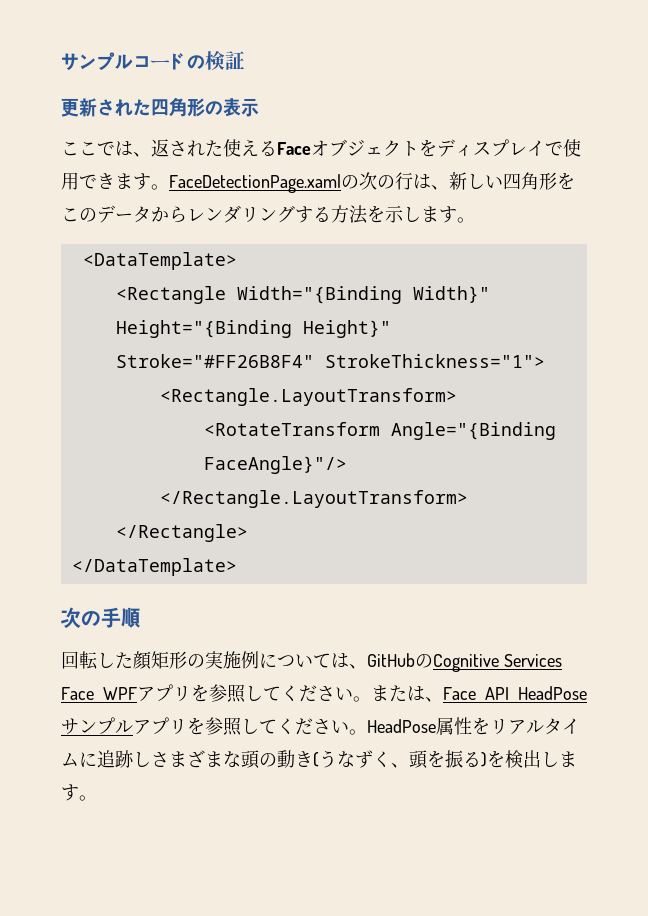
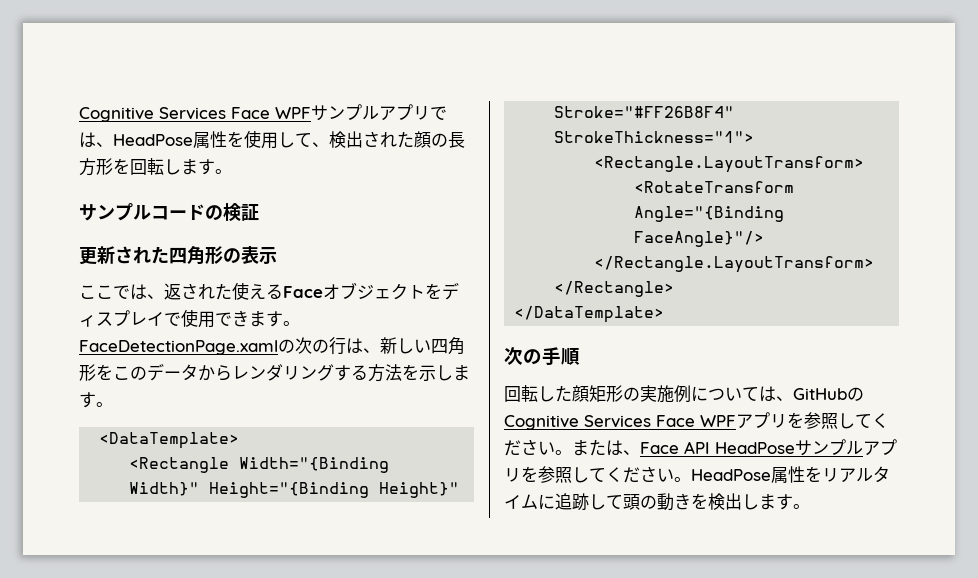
+ Cognitive Services Face WPFサンプルアプリでは、HeadPose属性を使用して、検出された顔の長方形を回転します。
- HeadPose属性をリアルタイムに追跡しさまざまな頭の動き(うなずく、頭を振る)を検出します。
+ HeadPose属性をリアルタイムに追跡して頭の動きを検出します。

